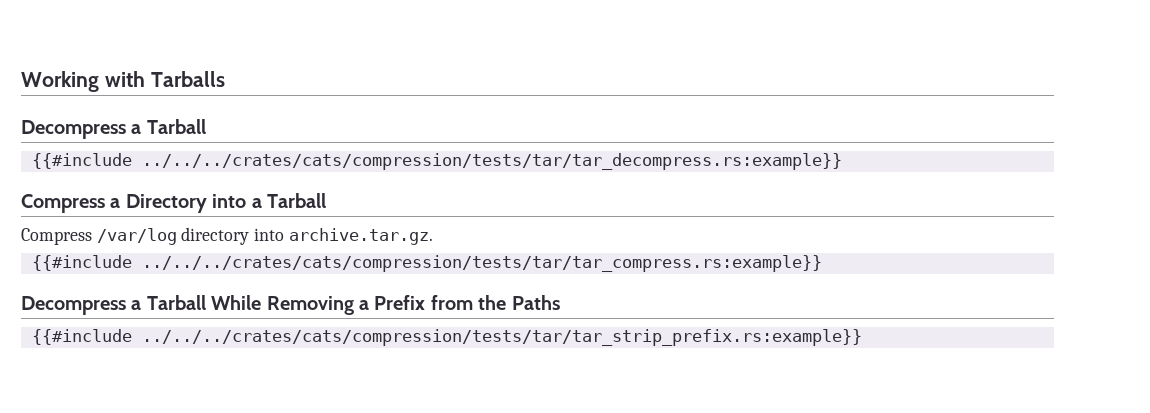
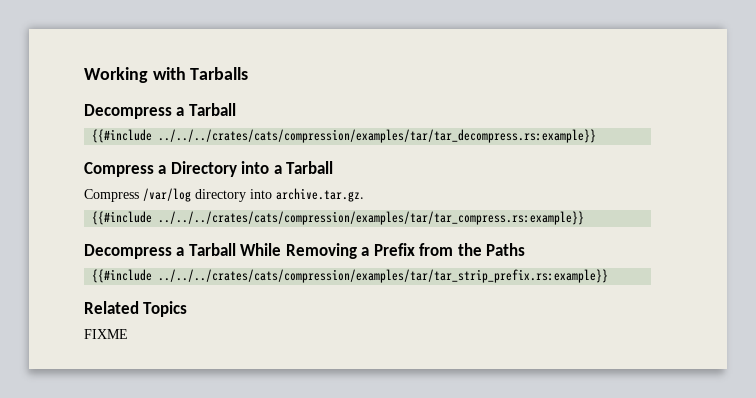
- {{#include ../../../crates/cats/compression/tests/tar/tar_decompress.rs:example}}
+ {{#include ../../../crates/cats/compression/examples/tar/tar_decompress.rs:example}}
- {{#include ../../../crates/cats/compression/tests/tar/tar_compress.rs:example}}
+ {{#include ../../../crates/cats/compression/examples/tar/tar_compress.rs:example}}
- {{#include ../../../crates/cats/compression/tests/tar/tar_strip_prefix.rs:example}}
+ {{#include ../../../crates/cats/compression/examples/tar/tar_strip_prefix.rs:example}}
+ Related Topics
+ FIXME

